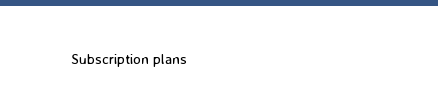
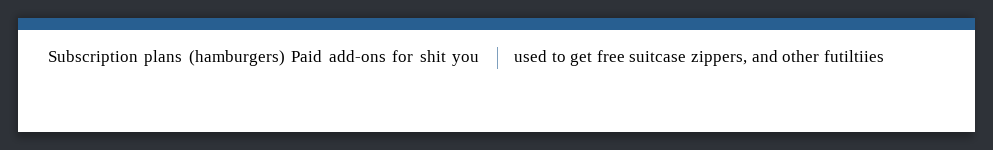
- Subscription plans
+ Subscription plans (hamburgers) Paid add-ons for shit you used to get free suitcase zippers, and other futiltiies

